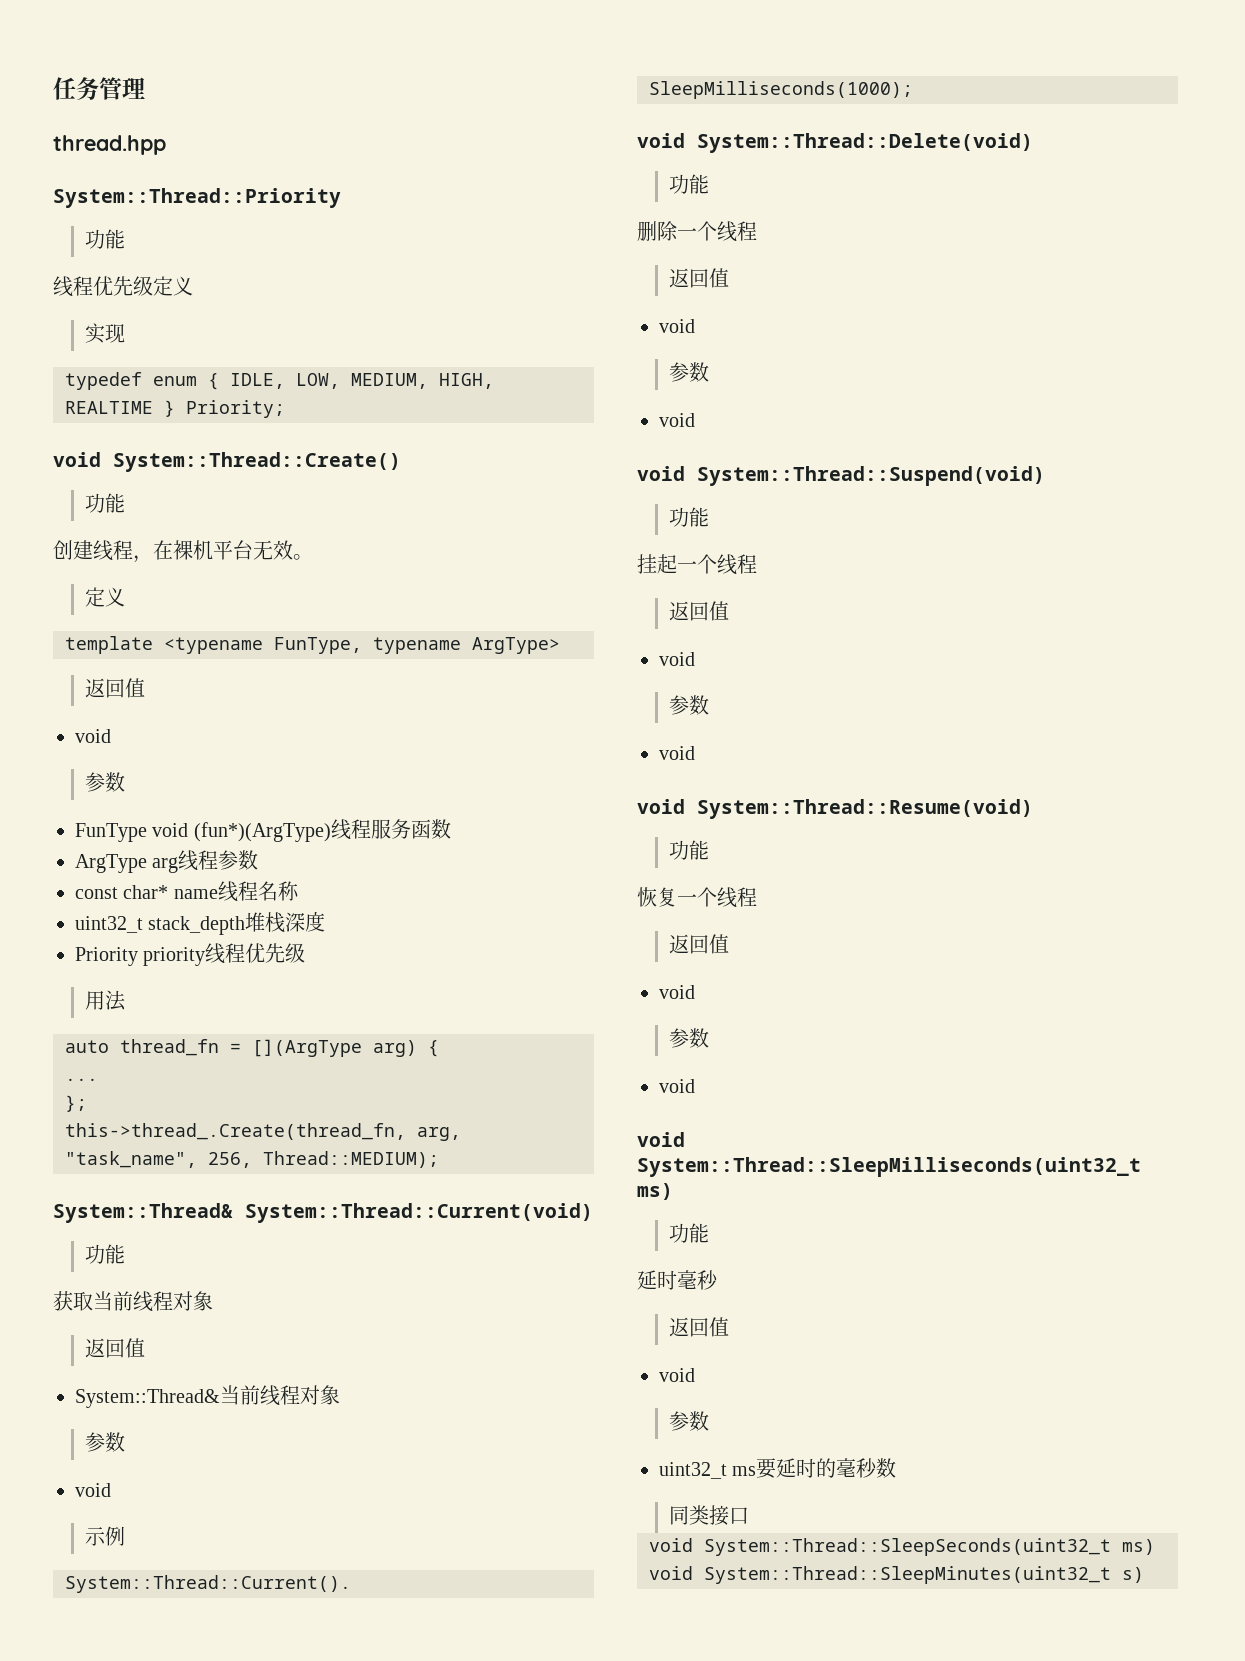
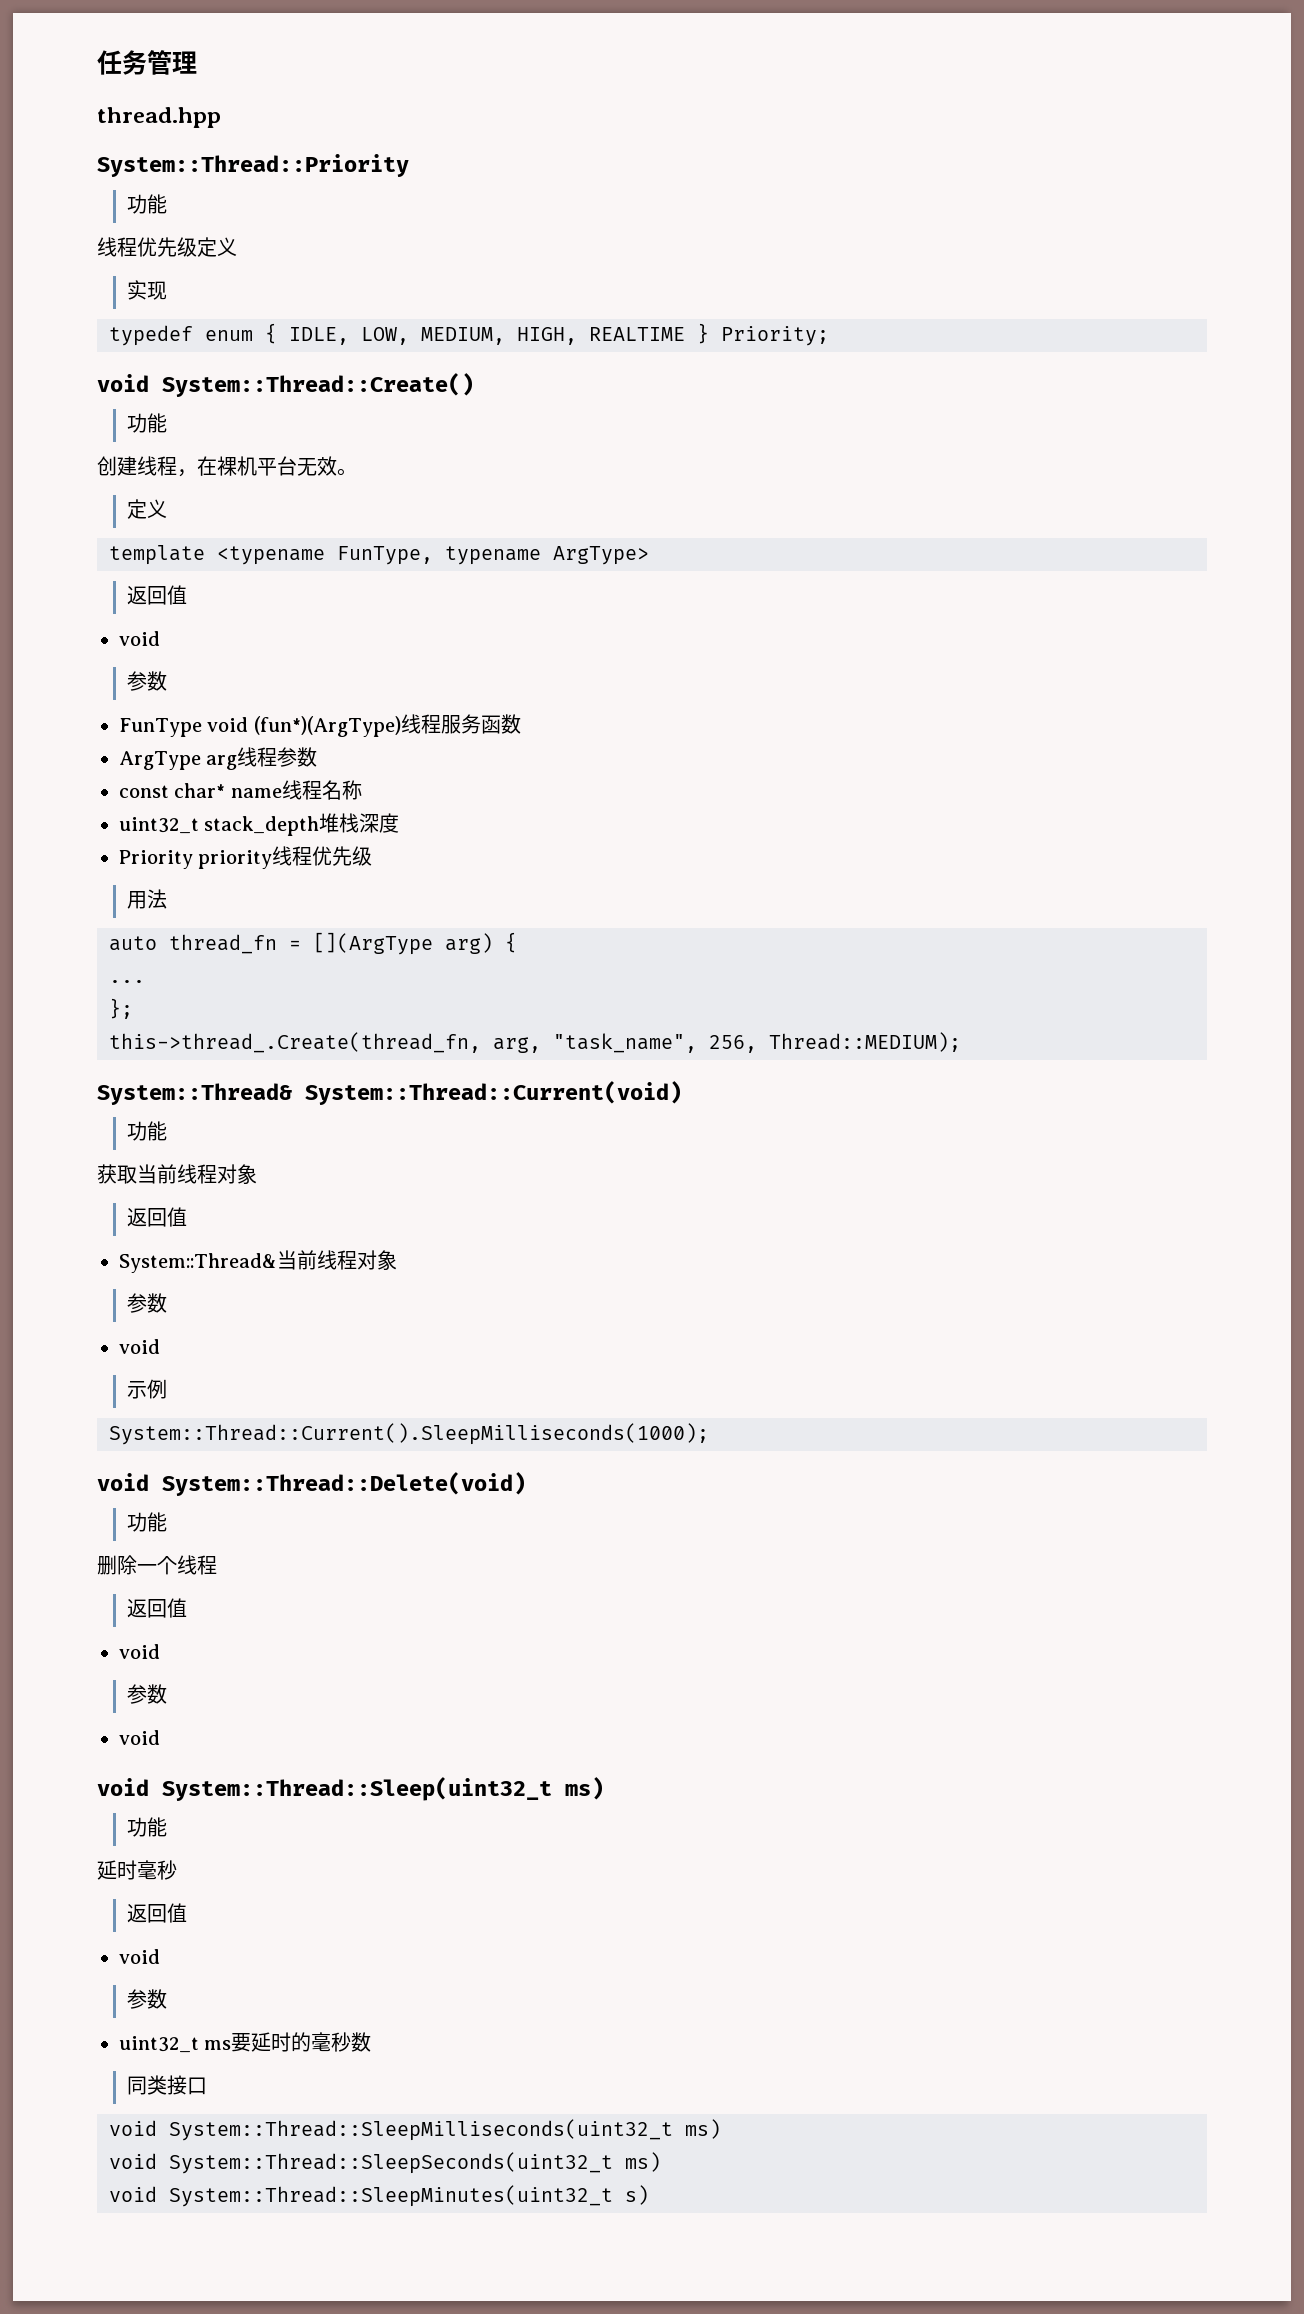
- void System::Thread::Suspend(void)
- 功能
- 挂起一个线程
- 返回值
- void
- 参数
- void
- void System::Thread::Resume(void)
- 功能
- 恢复一个线程
- 返回值
- void
- 参数
- void
- void System::Thread::SleepMilliseconds(uint32_t ms)
+ void System::Thread::Sleep(uint32_t ms)
+ void System::Thread::SleepMilliseconds(uint32_t ms)

